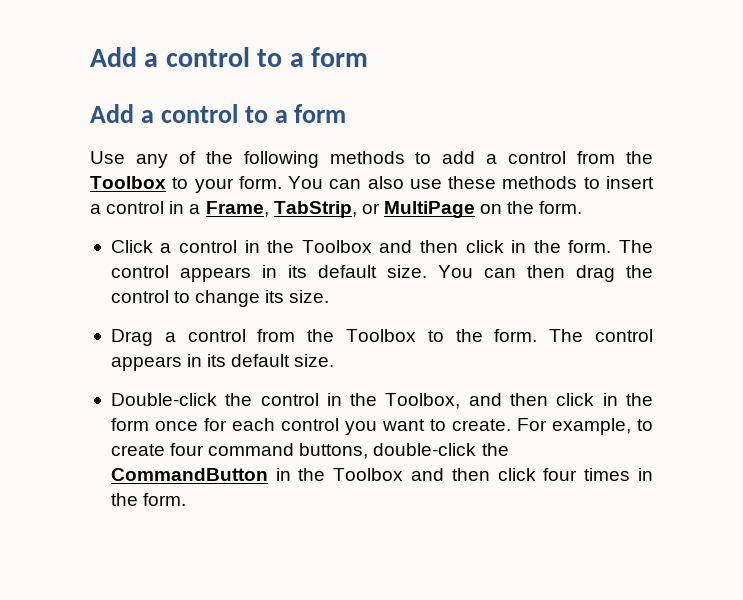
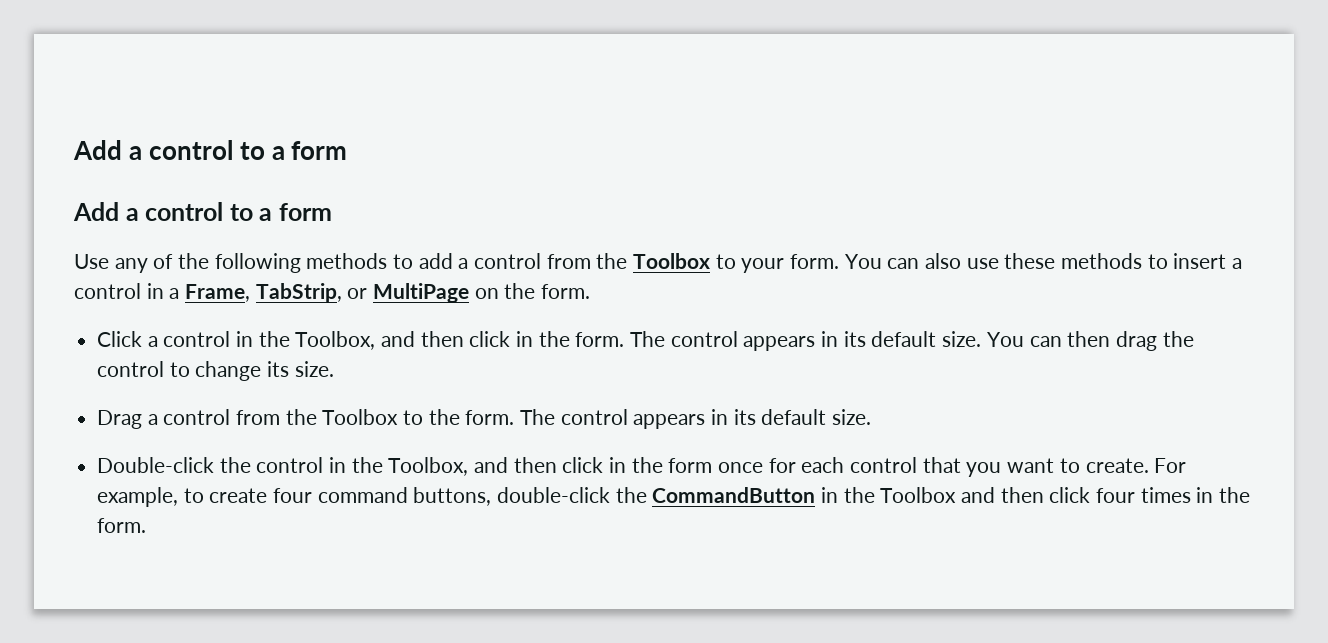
- Click a control in the Toolbox and then click in the form.
+ Click a control in the Toolbox, and then click in the form.
- Double-click the control in the Toolbox, and then click in the form once for each control you want to create.
+ Double-click the control in the Toolbox, and then click in the form once for each control that you want to create.

